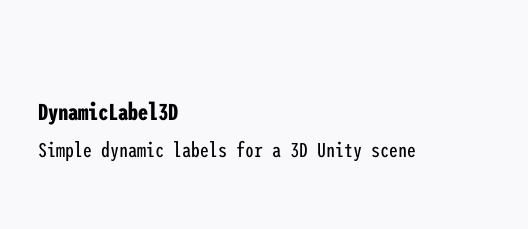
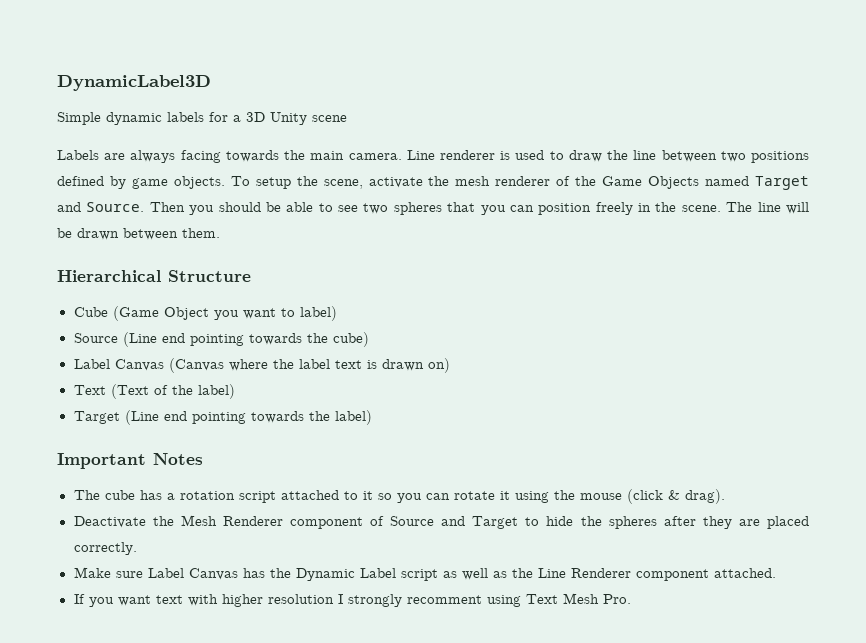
+ Labels are always facing towards the main camera. Line renderer is used to draw the line between two positions defined by game objects. To setup the scene, activate the mesh renderer of the Game Objects named Target and Source. Then you should be able to see two spheres that you can position freely in the scene. The line will be drawn between them.
+ Hierarchical Structure
+ Cube (Game Object you want to label)
+ Source (Line end pointing towards the cube)
+ Label Canvas (Canvas where the label text is drawn on)
+ Text (Text of the label)
+ Target (Line end pointing towards the label)
+ Important Notes
+ The cube has a rotation script attached to it so you can rotate it using the mouse (click & drag).
+ Deactivate the Mesh Renderer component of Source and Target to hide the spheres after they are placed correctly.
+ Make sure Label Canvas has the Dynamic Label script as well as the Line Renderer component attached.
+ If you want text with higher resolution I strongly recomment using Text Mesh Pro.

